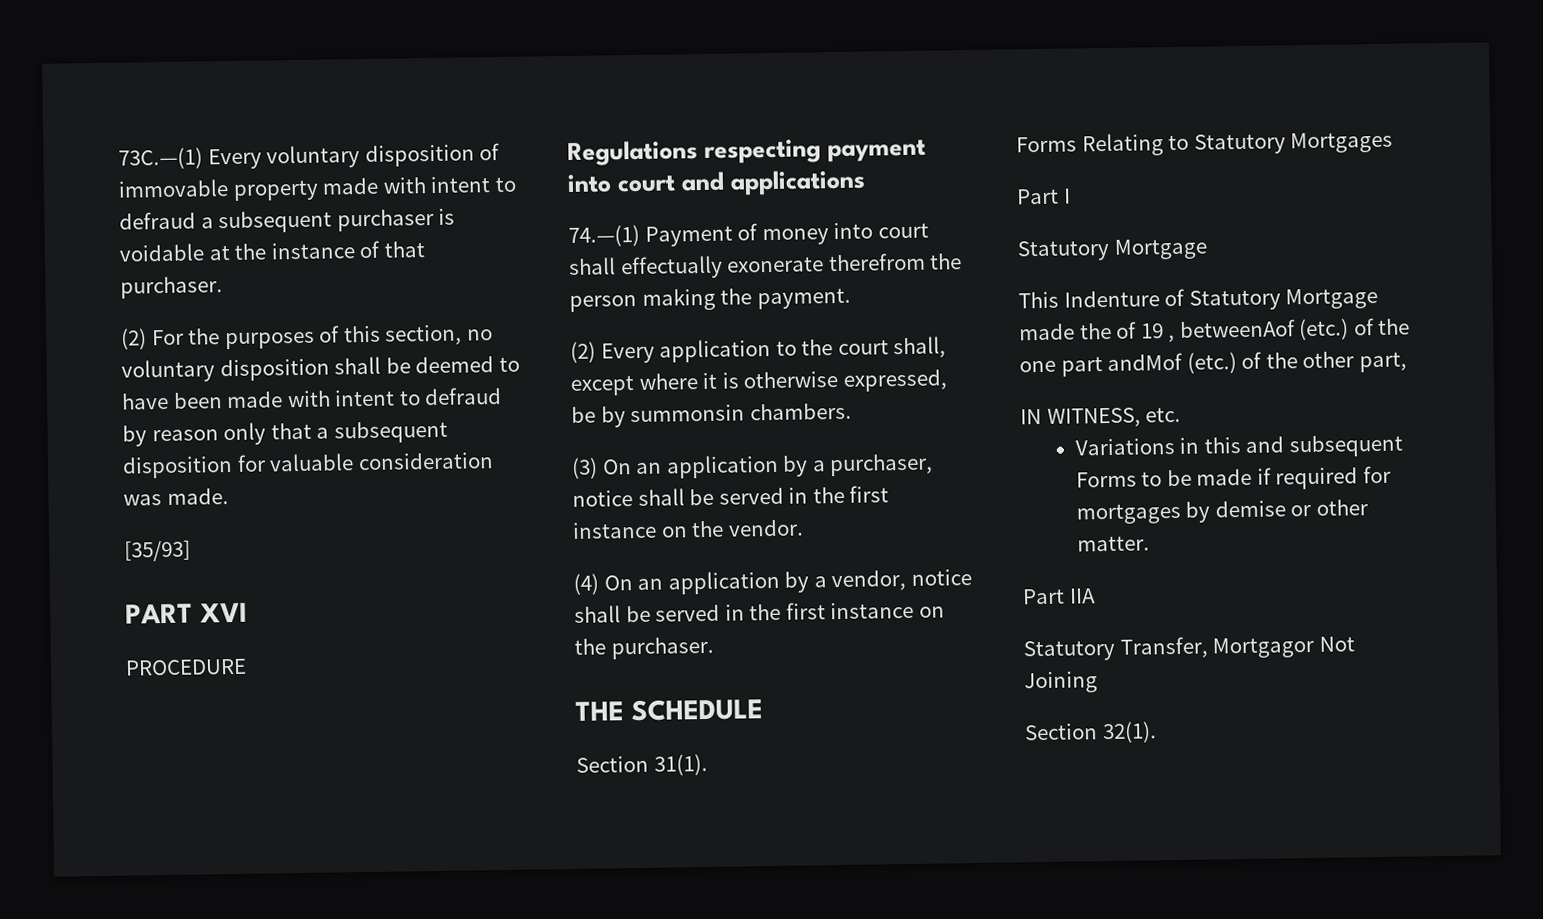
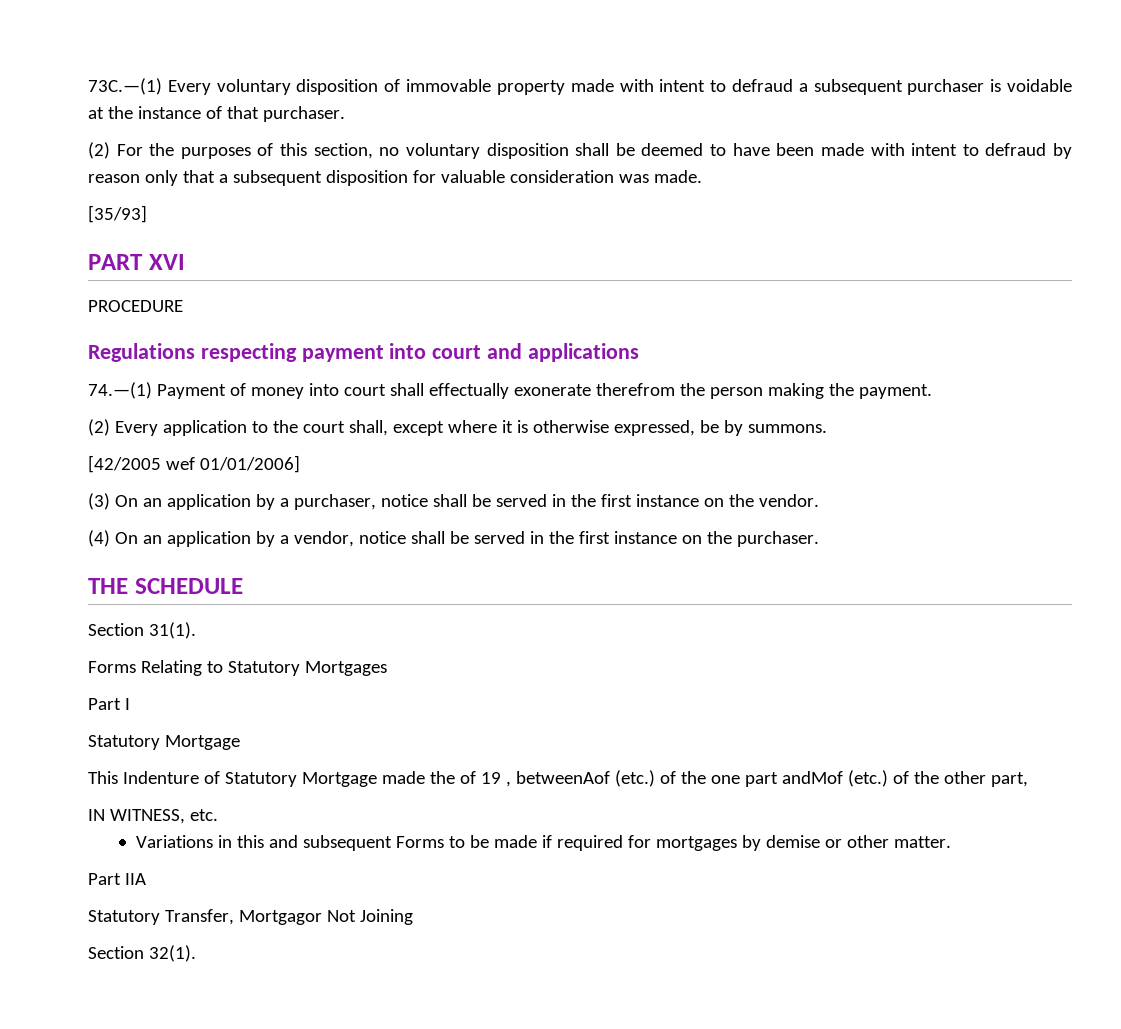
- (2) Every application to the court shall, except where it is otherwise expressed, be by summonsin chambers.
+ (2) Every application to the court shall, except where it is otherwise expressed, be by summons.
+ [42/2005 wef 01/01/2006]

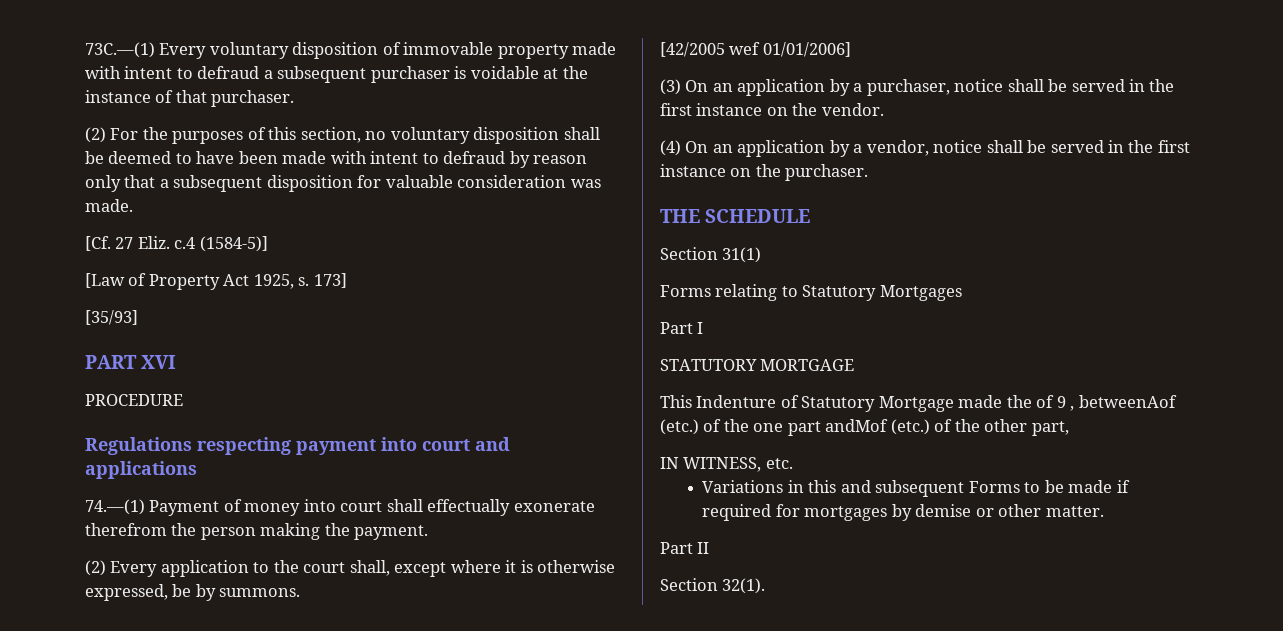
+ [Cf. 27 Eliz. c.4 (1584-5)]
+ [Law of Property Act 1925, s. 173]
- Section 31(1).
- Forms Relating to Statutory Mortgages
+ Section 31(1)
+ Forms relating to Statutory Mortgages
  Part I
- Statutory Mortgage
+ STATUTORY MORTGAGE
- This Indenture of Statutory Mortgage made the of 19 , betweenAof (etc.) of the one part andMof (etc.) of the other part,
+ This Indenture of Statutory Mortgage made the of 9 , betweenAof (etc.) of the one part andMof (etc.) of the other part,
- Part IIA
- Statutory Transfer, Mortgagor Not Joining
+ Part II

